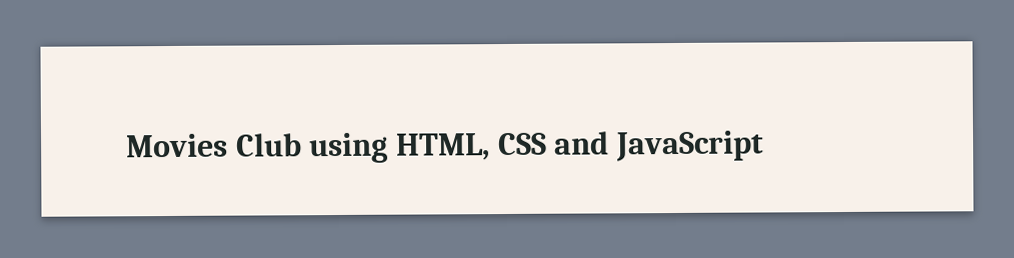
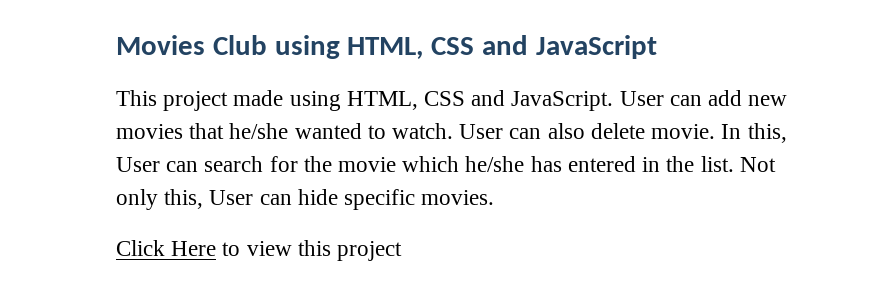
+ This project made using HTML, CSS and JavaScript. User can add new movies that he/she wanted to watch. User can also delete movie. In this, User can search for the movie which he/she has entered in the list. Not only this, User can hide specific movies.
+ Click Here to view this project

